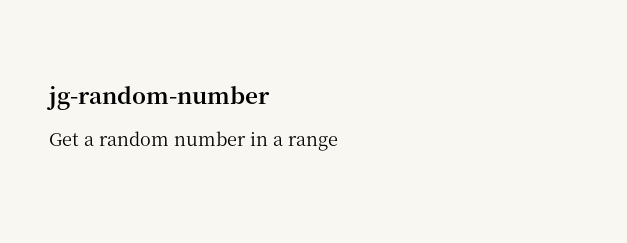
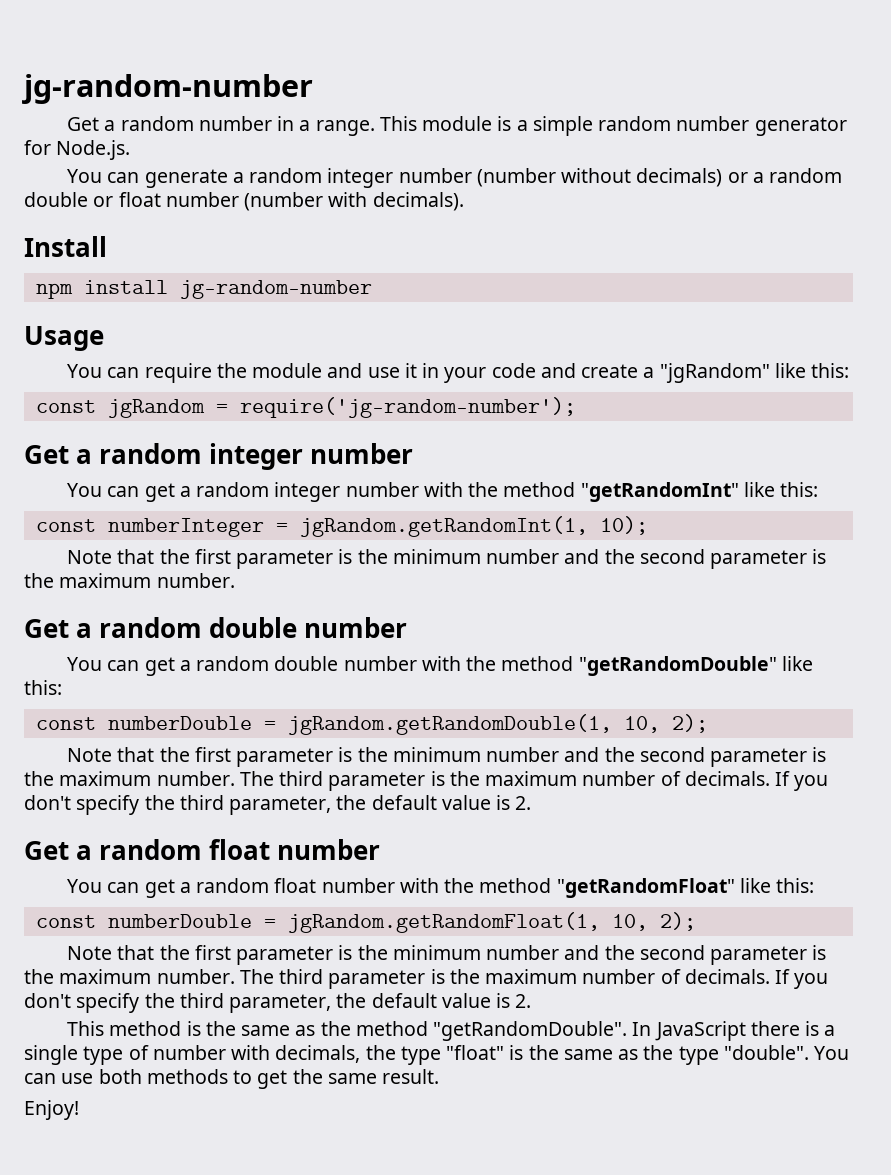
- Get a random number in a range
+ Get a random number in a range. This module is a simple random number generator for Node.js.
+ You can generate a random integer number (number without decimals) or a random double or float number (number with decimals).
+ Install
+ npm install jg-random-number
+ Usage
+ You can require the module and use it in your code and create a "jgRandom" like this:
+ const jgRandom = require('jg-random-number');
+ Get a random integer number
+ You can get a random integer number with the method "getRandomInt" like this:
+ const numberInteger = jgRandom.getRandomInt(1, 10);
+ Note that the first parameter is the minimum number and the second parameter is the maximum number.
+ Get a random double number
+ You can get a random double number with the method "getRandomDouble" like this:
+ const numberDouble = jgRandom.getRandomDouble(1, 10, 2);
+ Note that the first parameter is the minimum number and the second parameter is the maximum number. The third parameter is the maximum number of decimals. If you don't specify the third parameter, the default value is 2.
+ Get a random float number
+ You can get a random float number with the method "getRandomFloat" like this:
+ const numberDouble = jgRandom.getRandomFloat(1, 10, 2);
+ Note that the first parameter is the minimum number and the second parameter is the maximum number. The third parameter is the maximum number of decimals. If you don't specify the third parameter, the default value is 2.
+ This method is the same as the method "getRandomDouble". In JavaScript there is a single type of number with decimals, the type "float" is the same as the type "double". You can use both methods to get the same result.
+ Enjoy!

